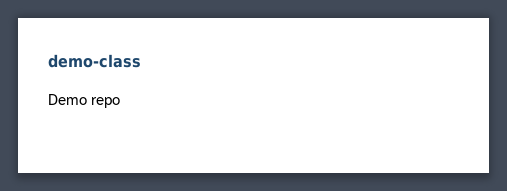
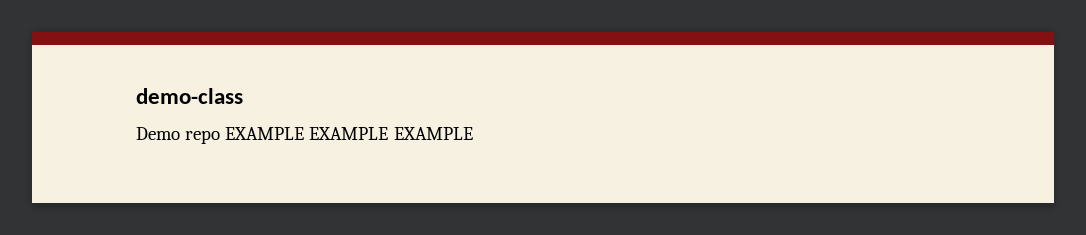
- Demo repo
+ Demo repo EXAMPLE EXAMPLE EXAMPLE

